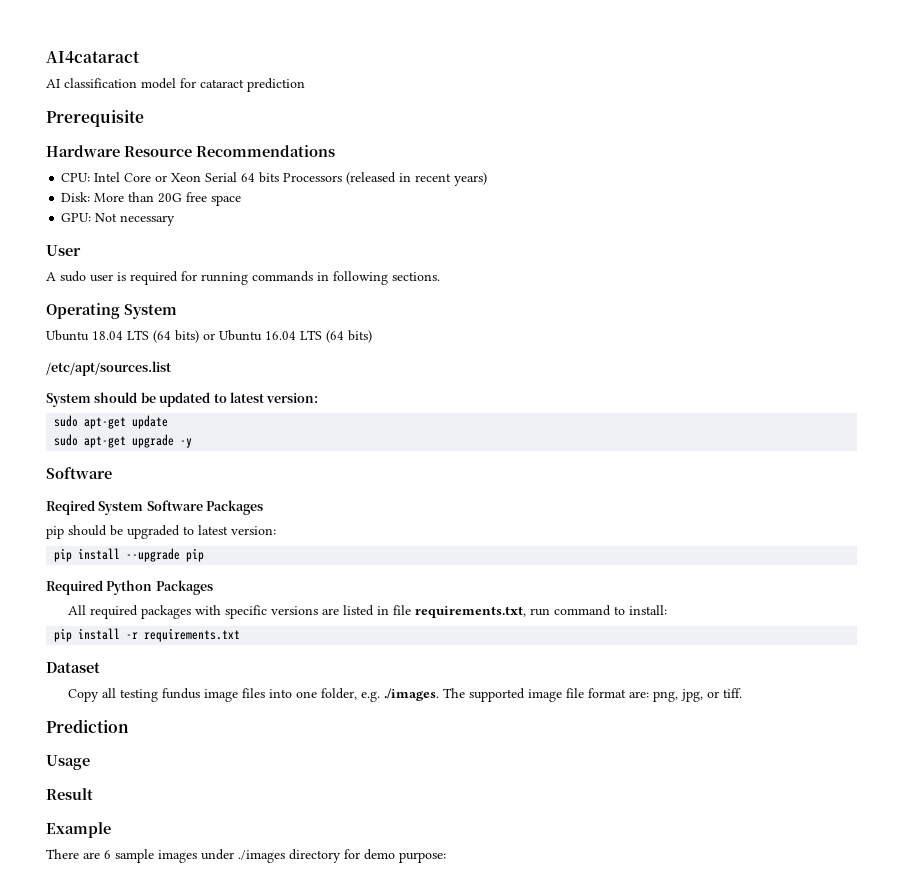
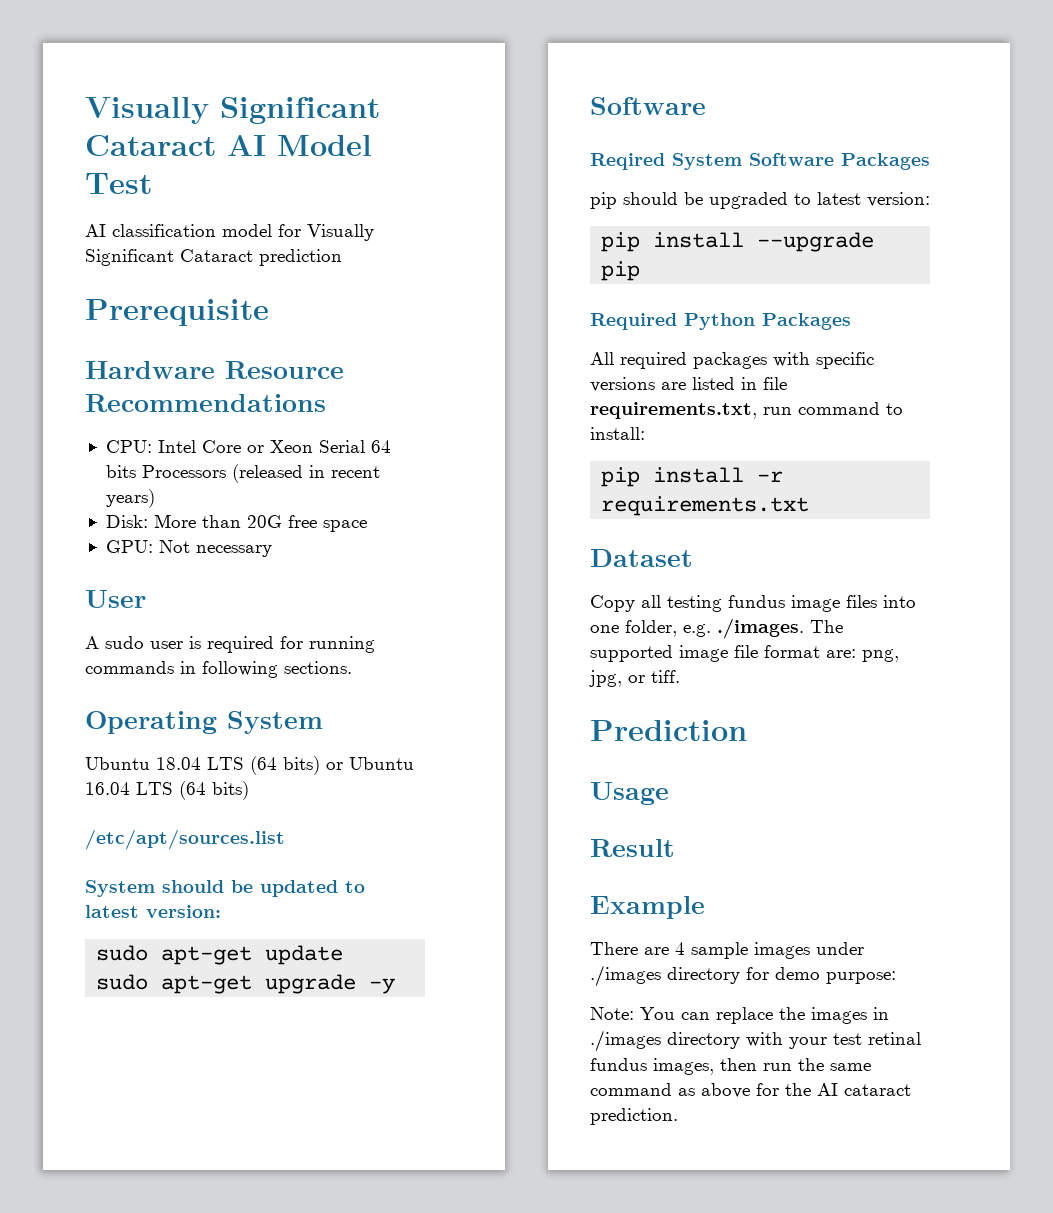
- AI4cataract
+ Visually Significant Cataract AI Model Test
- AI classification model for cataract prediction
+ AI classification model for Visually Significant Cataract prediction
- There are 6 sample images under ./images directory for demo purpose:
+ There are 4 sample images under ./images directory for demo purpose:
+ Note: You can replace the images in ./images directory with your test retinal fundus images, then run the same command as above for the AI cataract prediction.

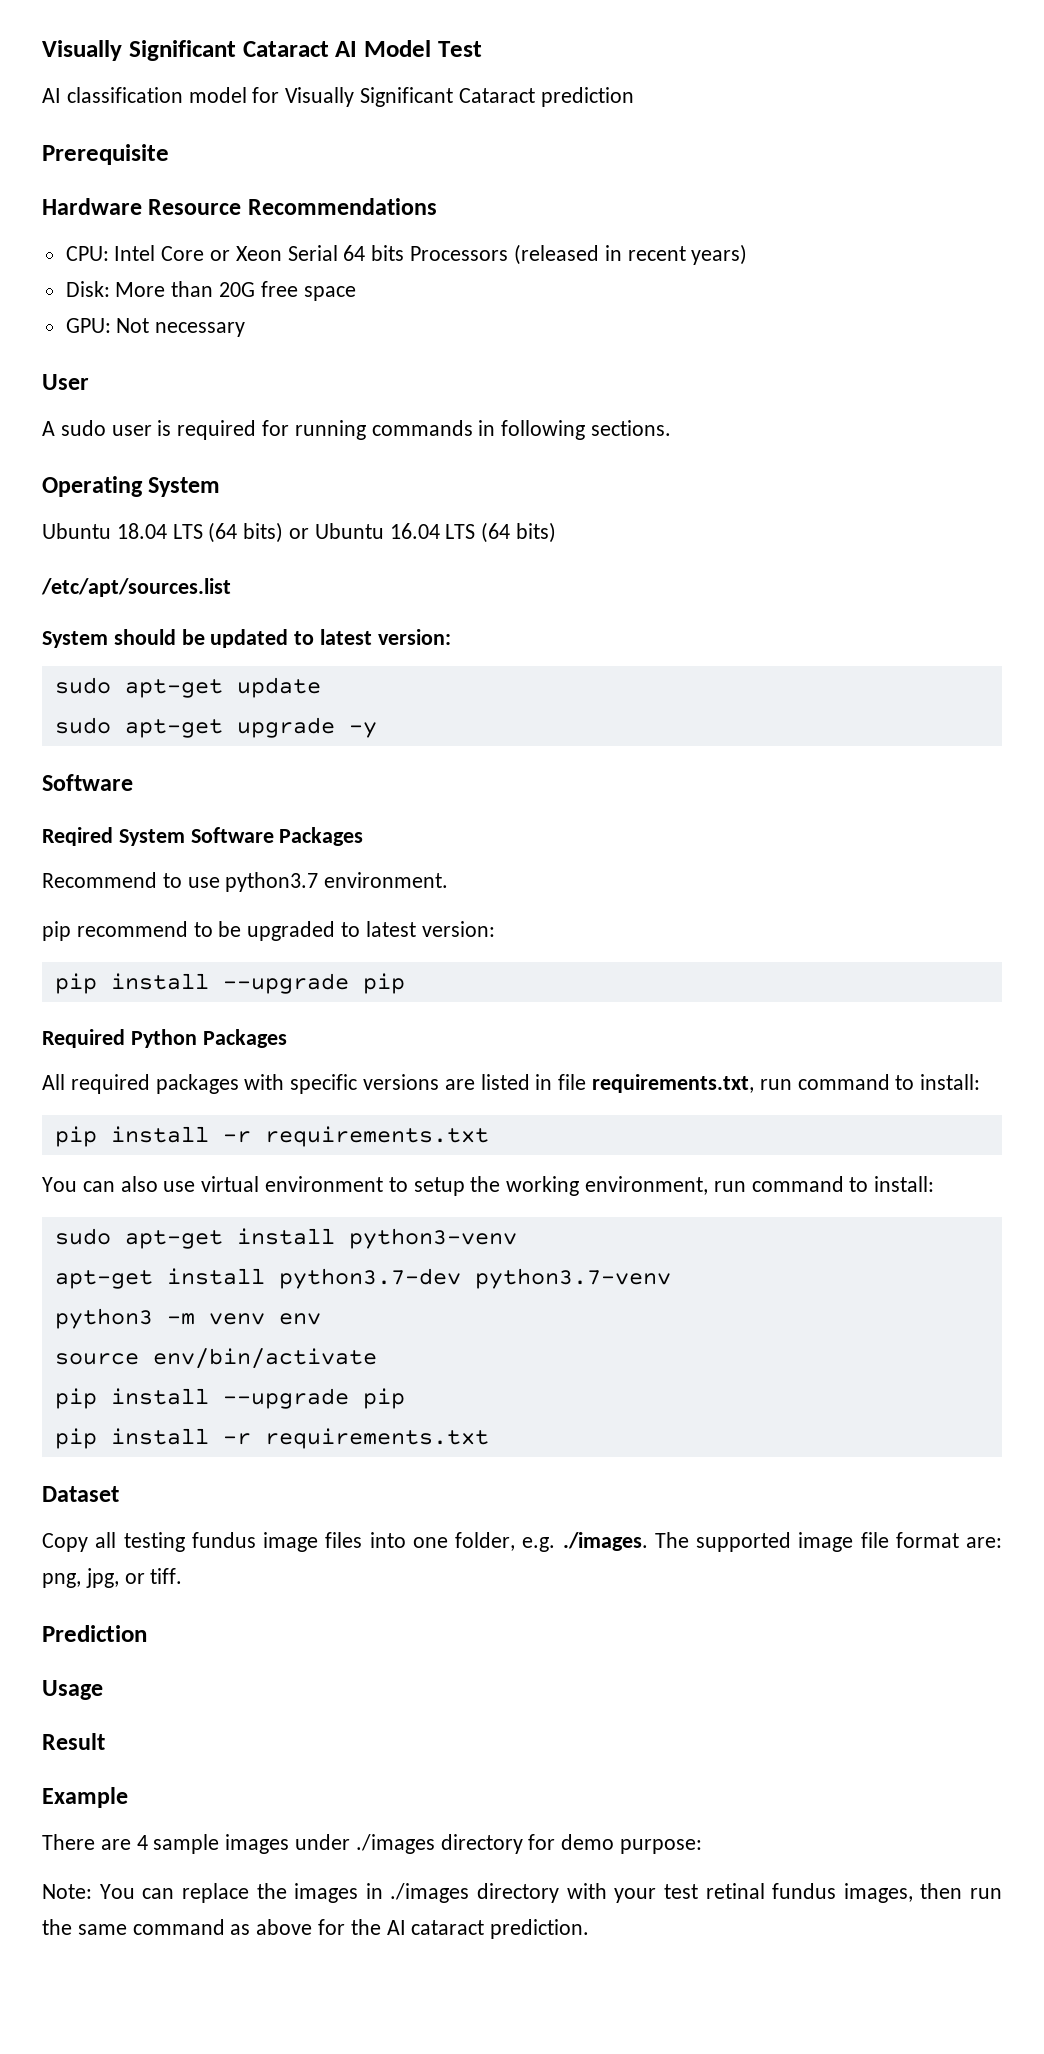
- pip should be upgraded to latest version:
+ Recommend to use python3.7 environment.
+ pip recommend to be upgraded to latest version:
+ You can also use virtual environment to setup the working environment, run command to install:
+ sudo apt-get install python3-venv
+ apt-get install python3.7-dev python3.7-venv
+ python3 -m venv env
+ source env/bin/activate
+ pip install --upgrade pip
+ pip install -r requirements.txt

